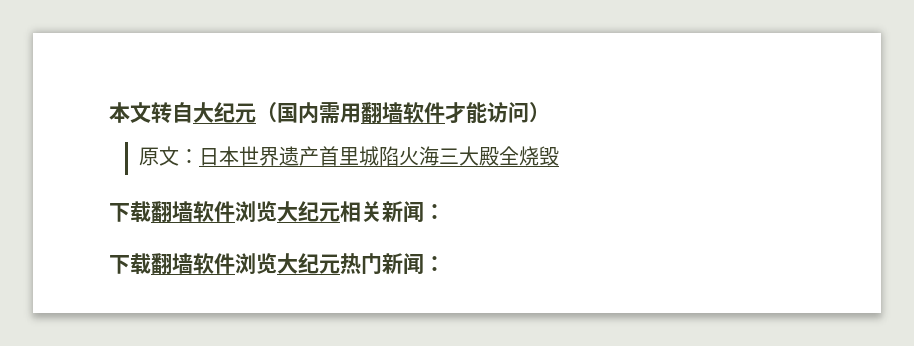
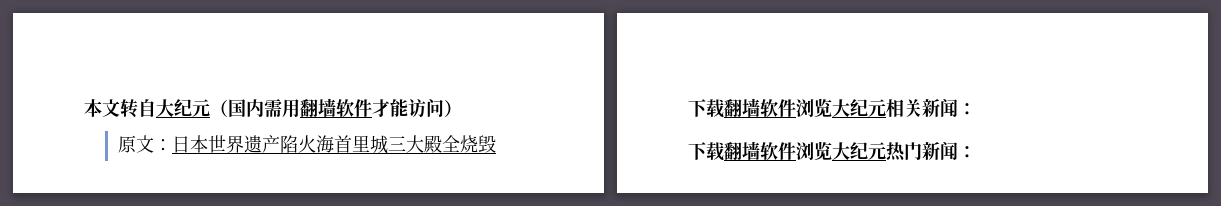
- 原文：日本世界遗产首里城陷火海三大殿全烧毁
+ 原文：日本世界遗产陷火海首里城三大殿全烧毁

